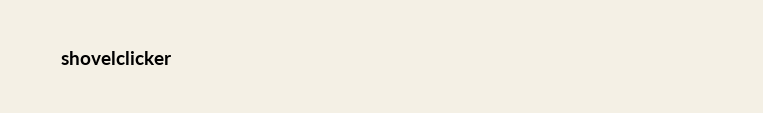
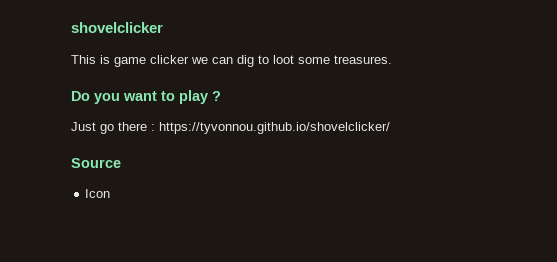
+ This is game clicker we can dig to loot some treasures.
+ Do you want to play ?
+ Just go there : https://tyvonnou.github.io/shovelclicker/
+ Source
+ Icon

